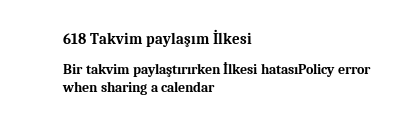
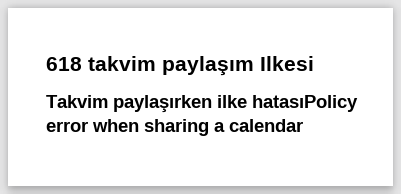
- 618 Takvim paylaşım İlkesi
- Bir takvim paylaştırırken İlkesi hatasıPolicy error when sharing a calendar
+ 618 takvim paylaşım Ilkesi
+ Takvim paylaşırken ilke hatasıPolicy error when sharing a calendar

